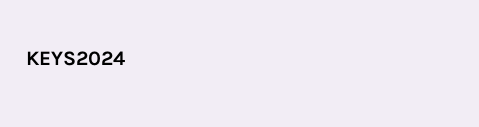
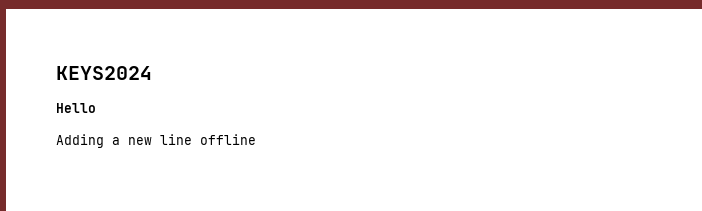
+ Hello
+ Adding a new line offline

